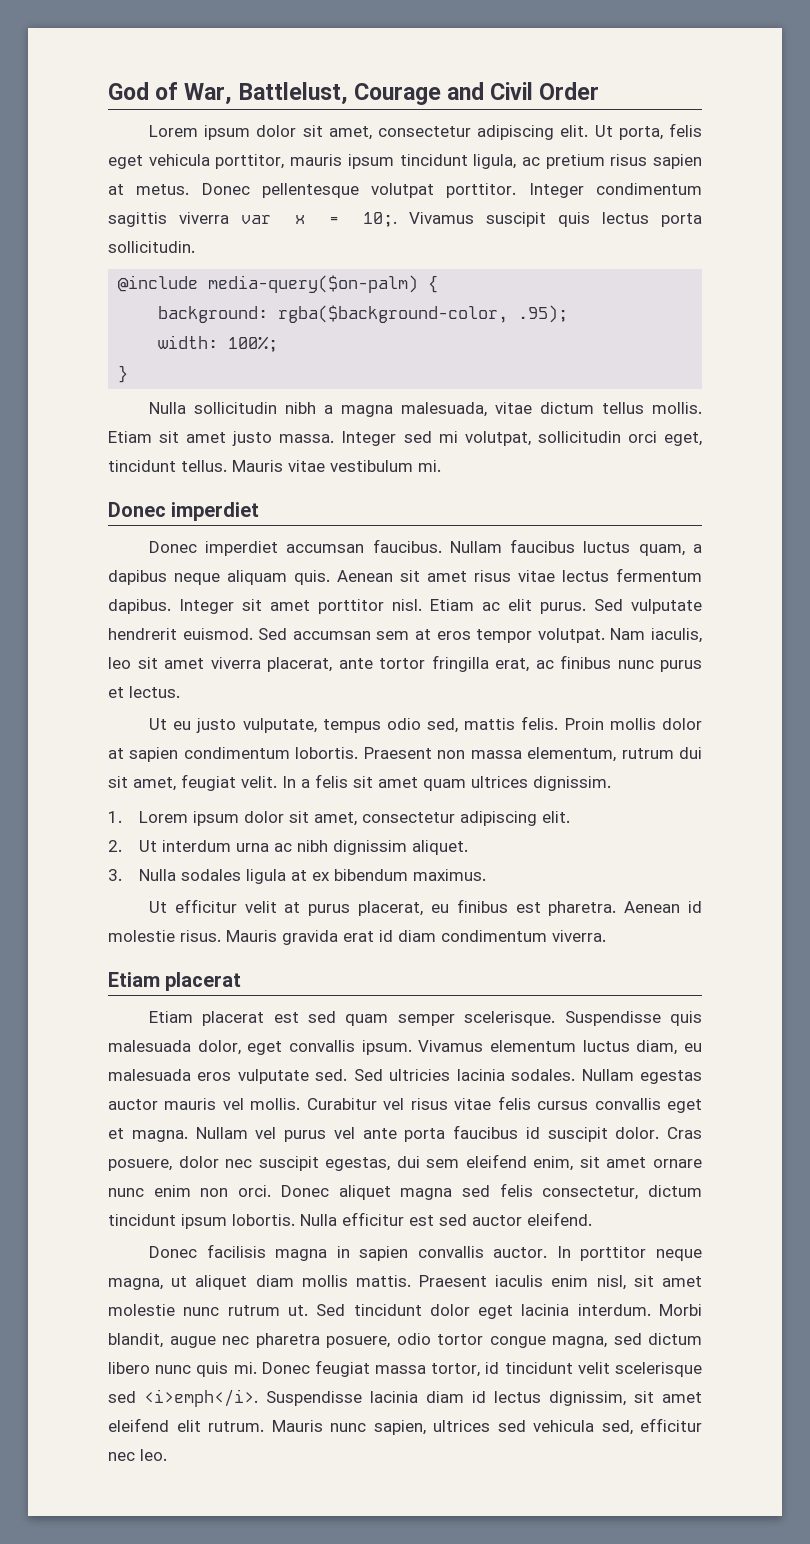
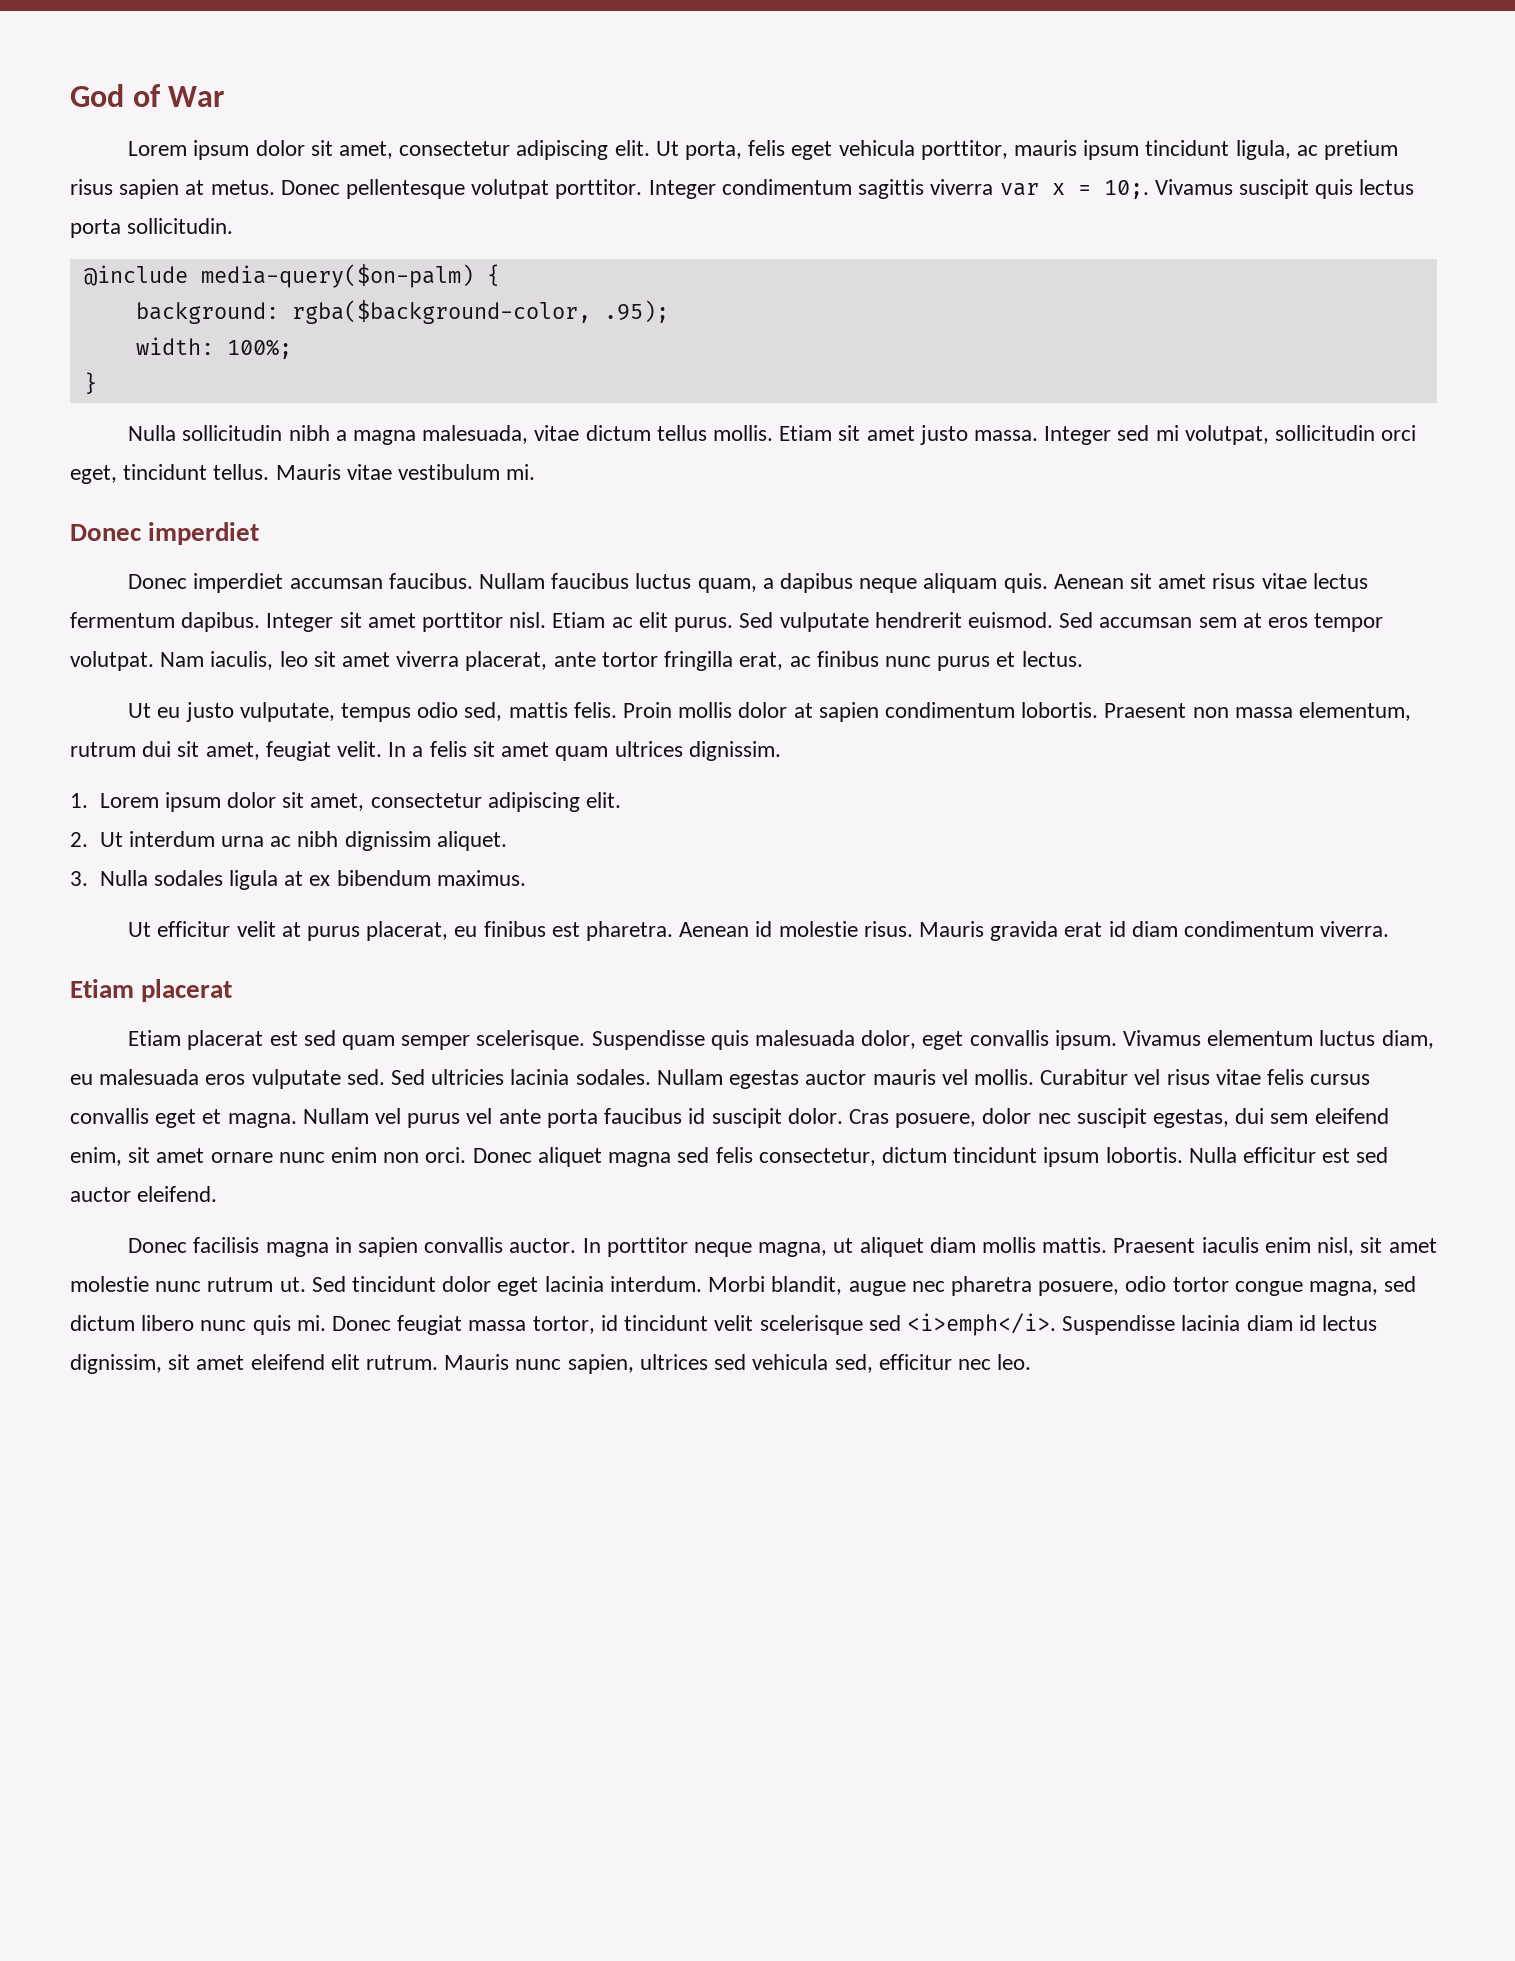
- God of War, Battlelust, Courage and Civil Order
+ God of War

